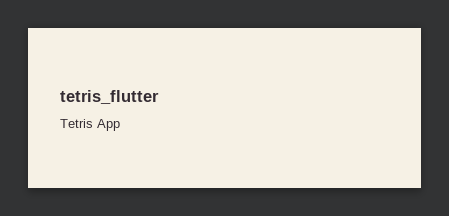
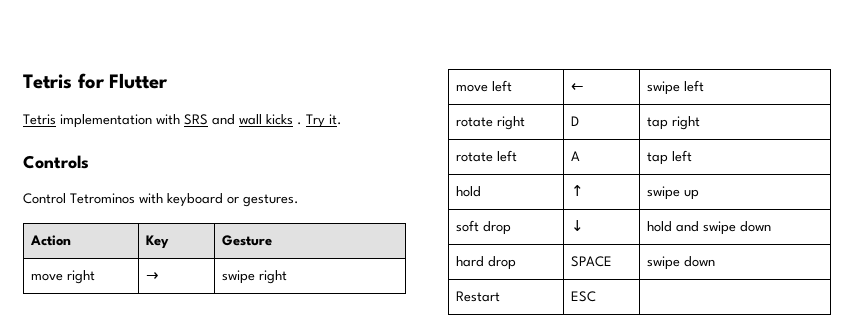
- tetris_flutter
- Tetris App
+ Tetris for Flutter
+ Tetris implementation with SRS and wall kicks . Try it.
+ Controls
+ Control Tetrominos with keyboard or gestures.
+ Action | Key | Gesture
+ move right | → | swipe right
+ move left | ← | swipe left
+ rotate right | D | tap right
+ rotate left | A | tap left
+ hold | ↑ | swipe up
+ soft drop | ↓ | hold and swipe down
+ hard drop | SPACE | swipe down
+ Restart | ESC |

